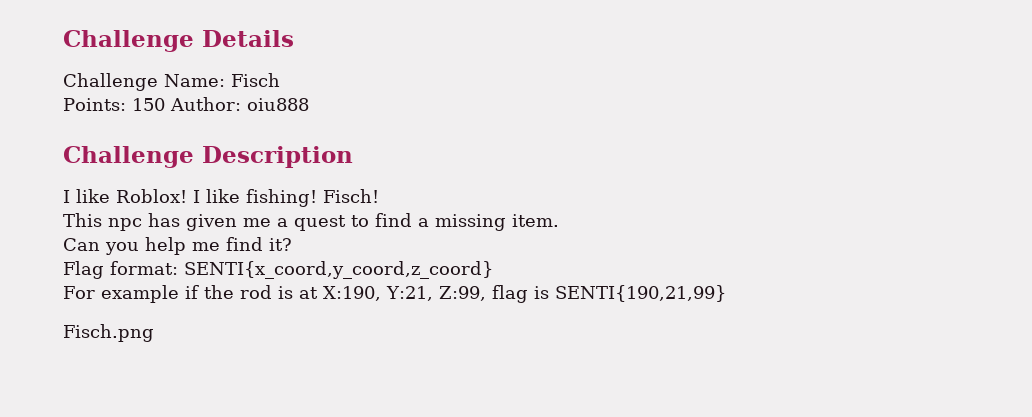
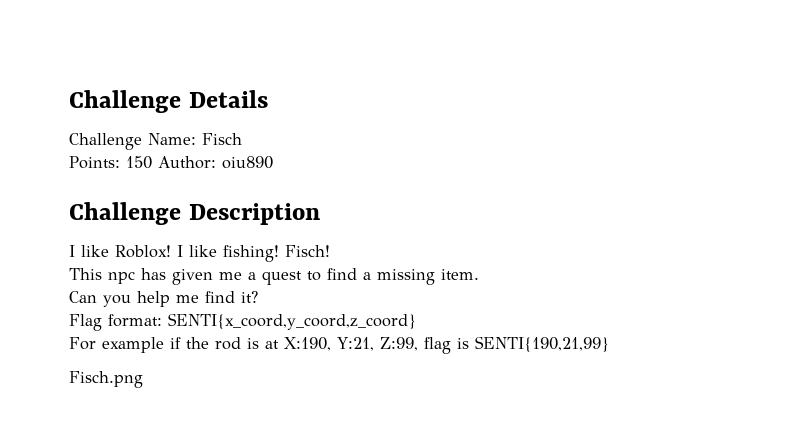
- Points: 150 Author: oiu888
+ Points: 150 Author: oiu890

